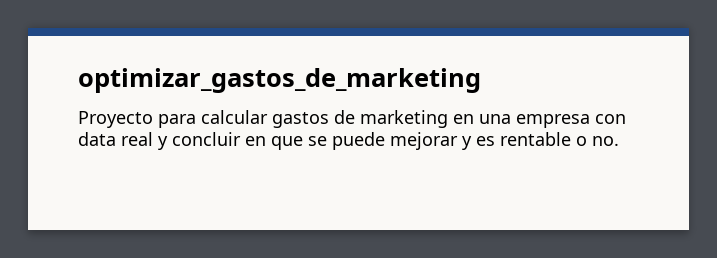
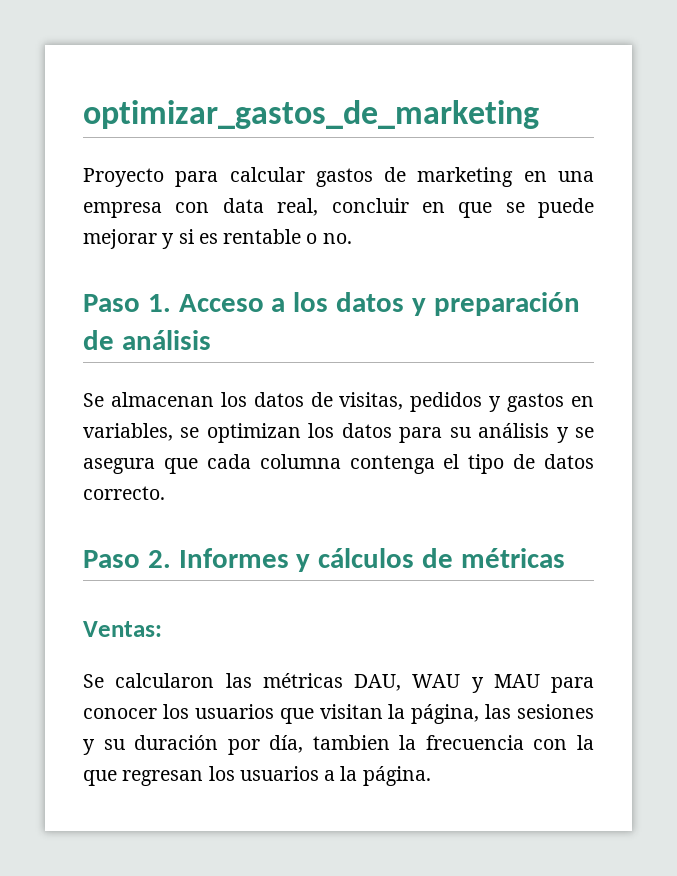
- Proyecto para calcular gastos de marketing en una empresa con data real y concluir en que se puede mejorar y es rentable o no.
+ Proyecto para calcular gastos de marketing en una empresa con data real, concluir en que se puede mejorar y si es rentable o no.
+ Paso 1. Acceso a los datos y preparación de análisis
+ Se almacenan los datos de visitas, pedidos y gastos en variables, se optimizan los datos para su análisis y se asegura que cada columna contenga el tipo de datos correcto.
+ Paso 2. Informes y cálculos de métricas
+ Ventas:
+ Se calcularon las métricas DAU, WAU y MAU para conocer los usuarios que visitan la página, las sesiones y su duración por día, tambien la frecuencia con la que regresan los usuarios a la página.

